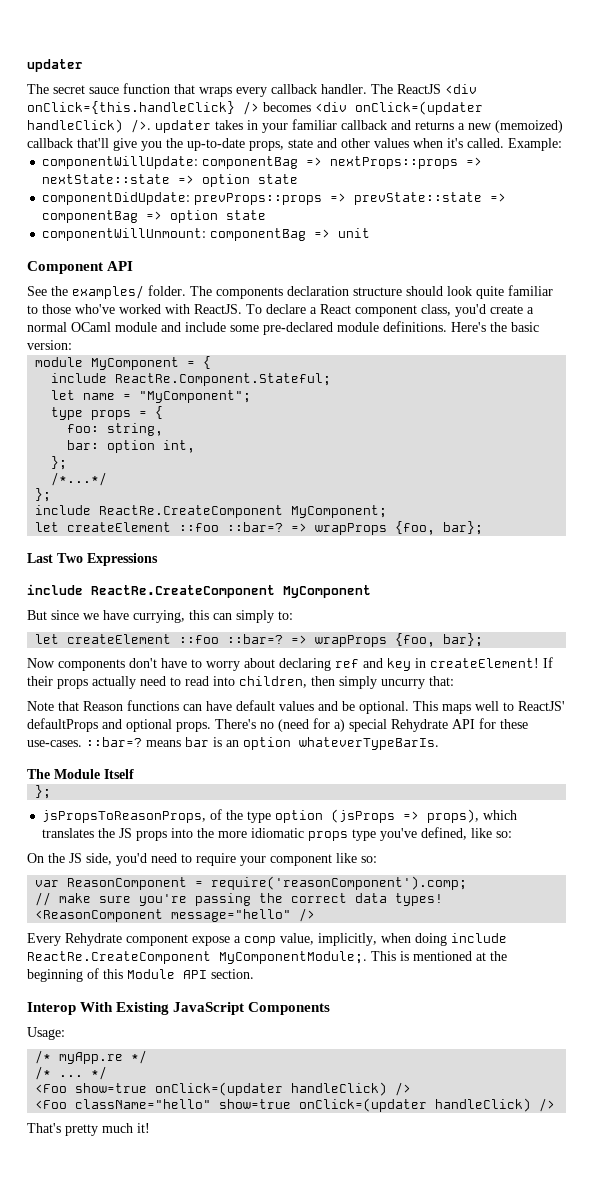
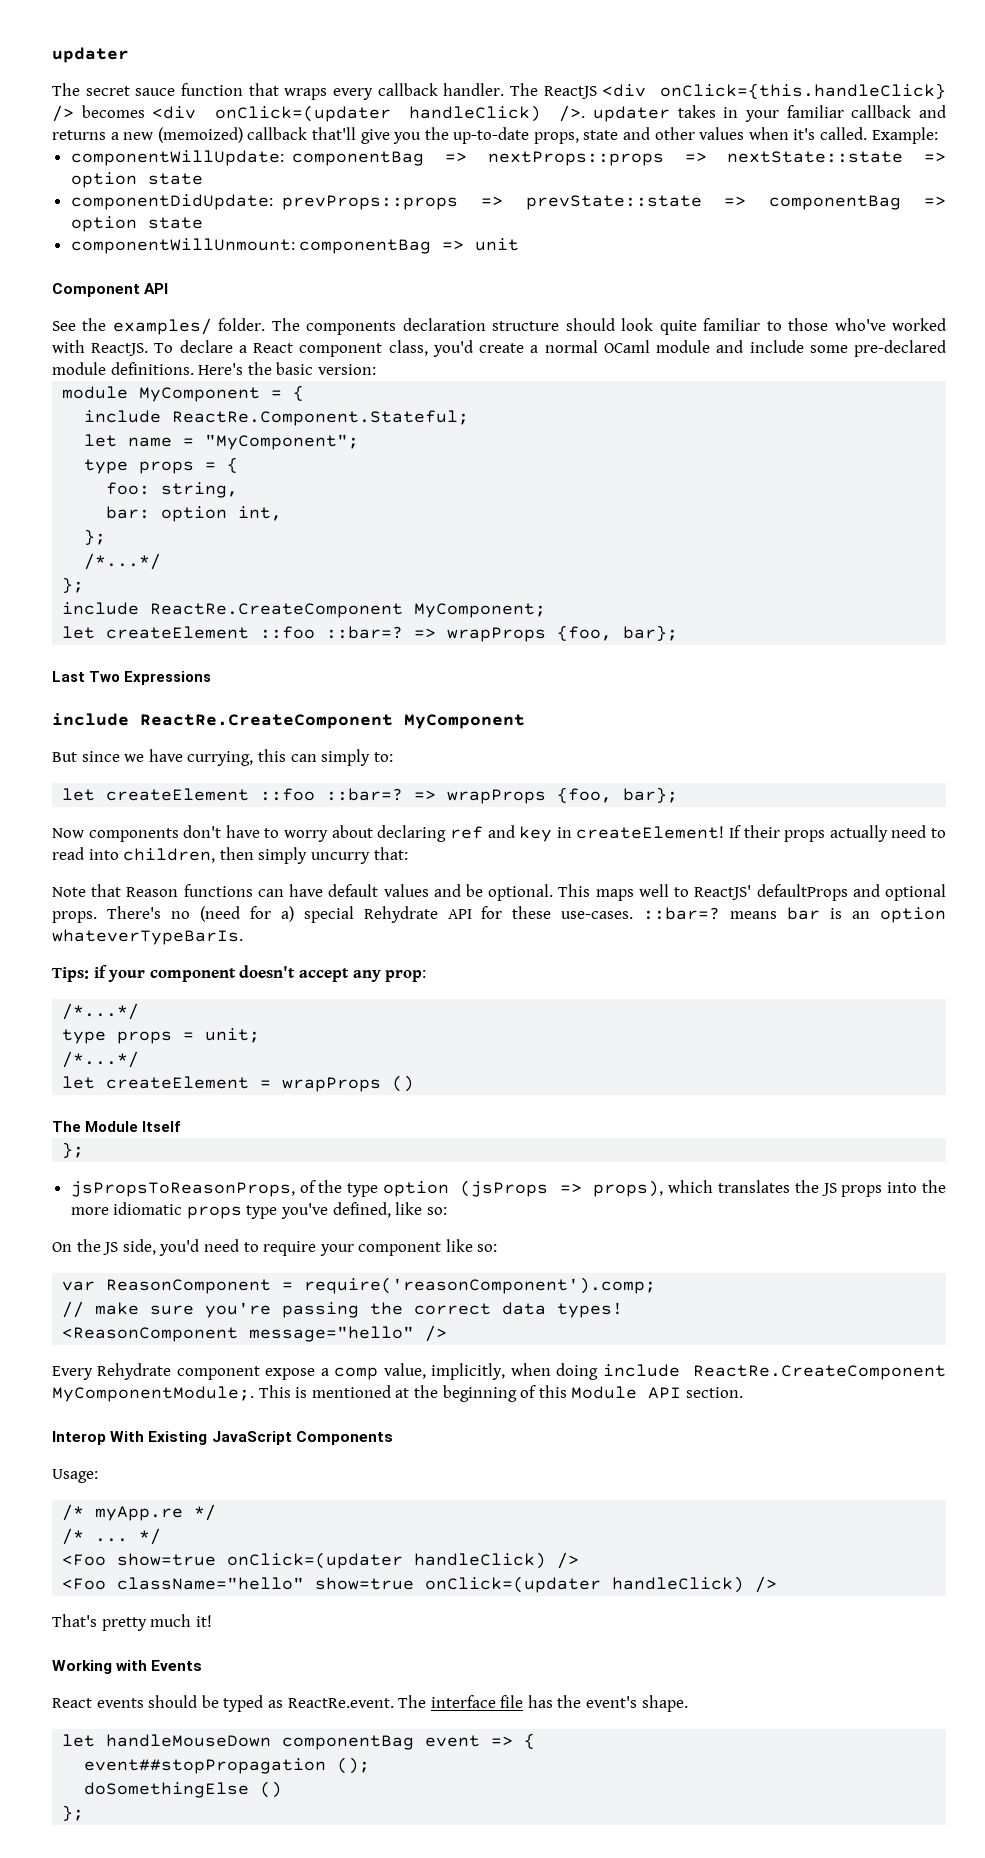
+ Tips: if your component doesn't accept any prop:
+ /*...*/
+ type props = unit;
+ /*...*/
+ let createElement = wrapProps ()
+ Working with Events
+ React events should be typed as ReactRe.event. The interface file has the event's shape.
+ let handleMouseDown componentBag event => {
+ event##stopPropagation ();
+ doSomethingElse ()
+ };

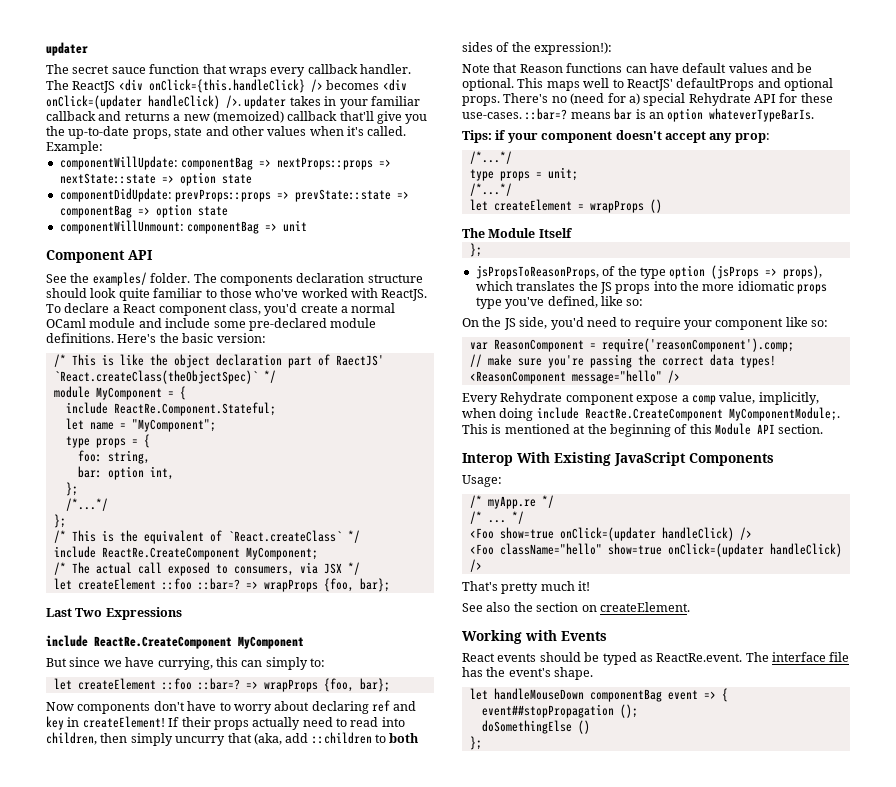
+ /* This is like the object declaration part of RaectJS' `React.createClass(theObjectSpec)` */
+ /* This is the equivalent of `React.createClass` */
  include ReactRe.CreateComponent MyComponent;
+ /* The actual call exposed to consumers, via JSX */
- If their props actually need to read into children, then simply uncurry that:
+ If their props actually need to read into children, then simply uncurry that (aka, add ::children to both sides of the expression!):
+ See also the section on createElement.

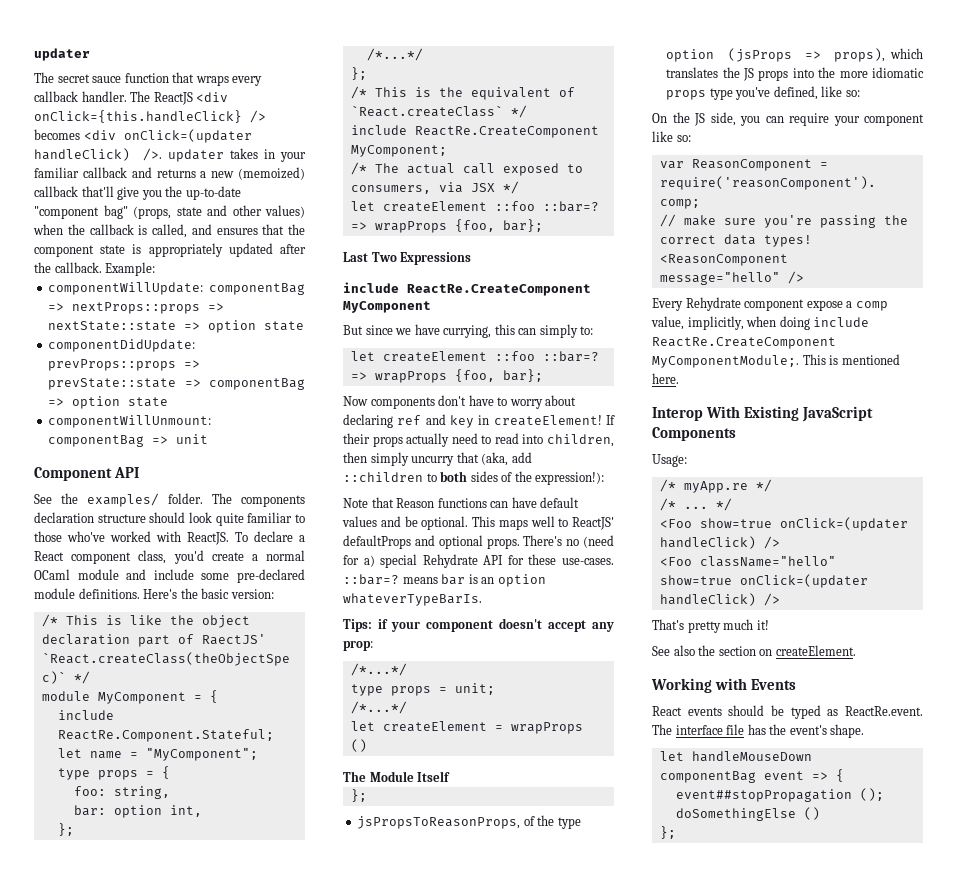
- The ReactJS <div onClick={this.handleClick} /> becomes <div onClick=(updater handleClick) />. updater takes in your familiar callback and returns a new (memoized) callback that'll give you the up-to-date props, state and other values when it's called.
+ The ReactJS <div onClick={this.handleClick} /> becomes <div onClick=(updater handleClick) />. updater takes in your familiar callback and returns a new (memoized) callback that'll give you the up-to-date "component bag" (props, state and other values) when the callback is called, and ensures that the component state is appropriately updated after the callback.
- On the JS side, you'd need to require your component like so:
+ On the JS side, you can require your component like so:
- This is mentioned at the beginning of this Module API section.
+ This is mentioned here.

